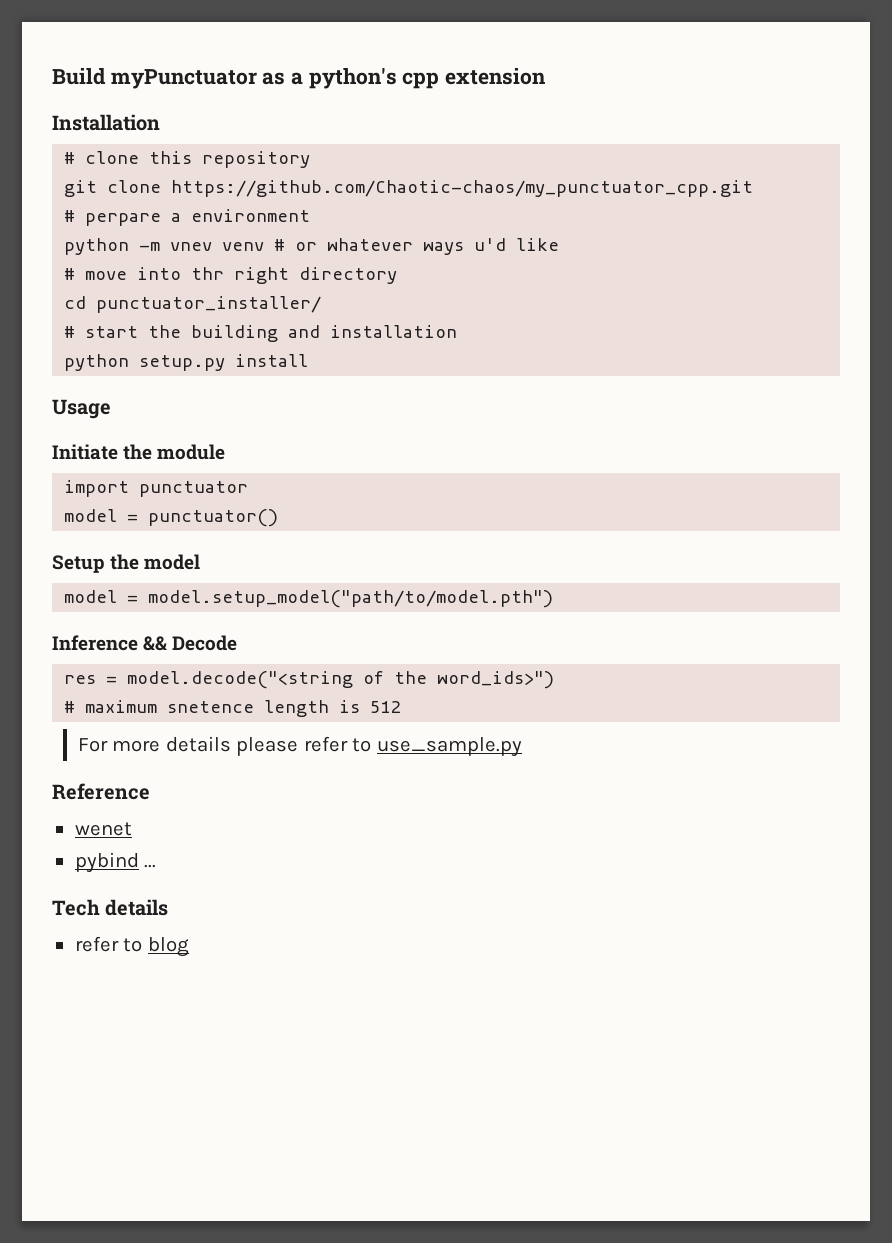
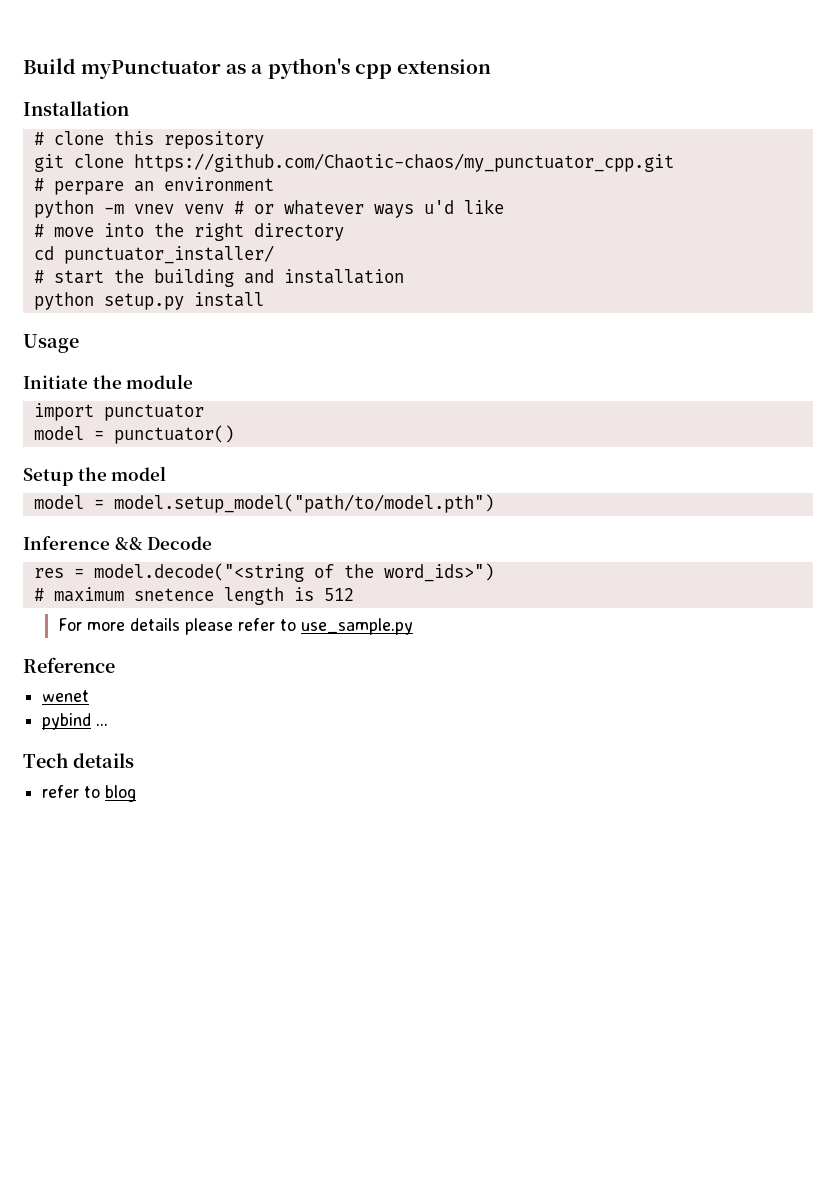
- # perpare a environment
+ # perpare an environment
- # move into thr right directory
+ # move into the right directory

